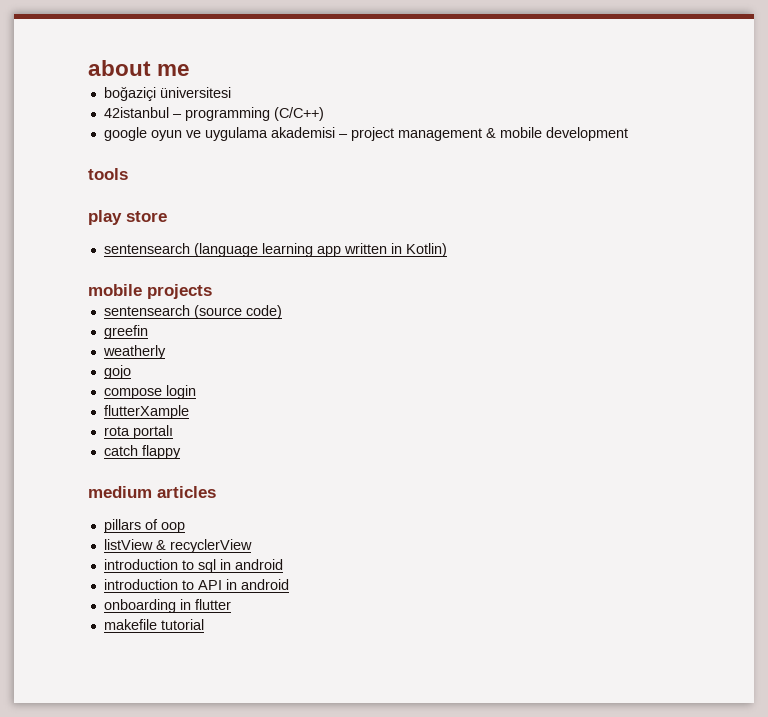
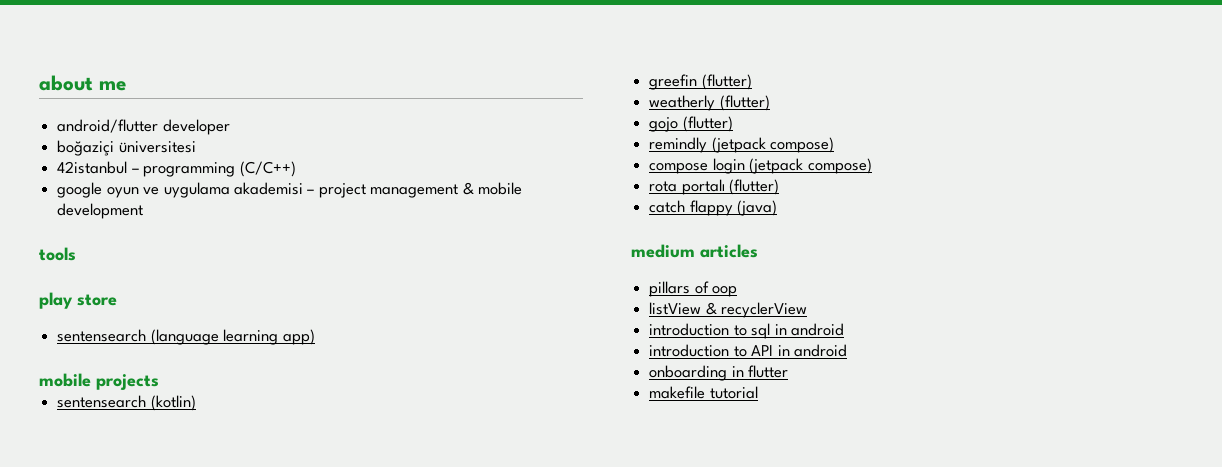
+ android/flutter developer
- sentensearch (language learning app written in Kotlin)
+ sentensearch (language learning app)
- sentensearch (source code)
+ sentensearch (kotlin)
- greefin
+ greefin (flutter)
- weatherly
+ weatherly (flutter)
- gojo
+ gojo (flutter)
+ remindly (jetpack compose)
- compose login
- flutterXample
+ compose login (jetpack compose)
- rota portalı
+ rota portalı (flutter)
- catch flappy
+ catch flappy (java)

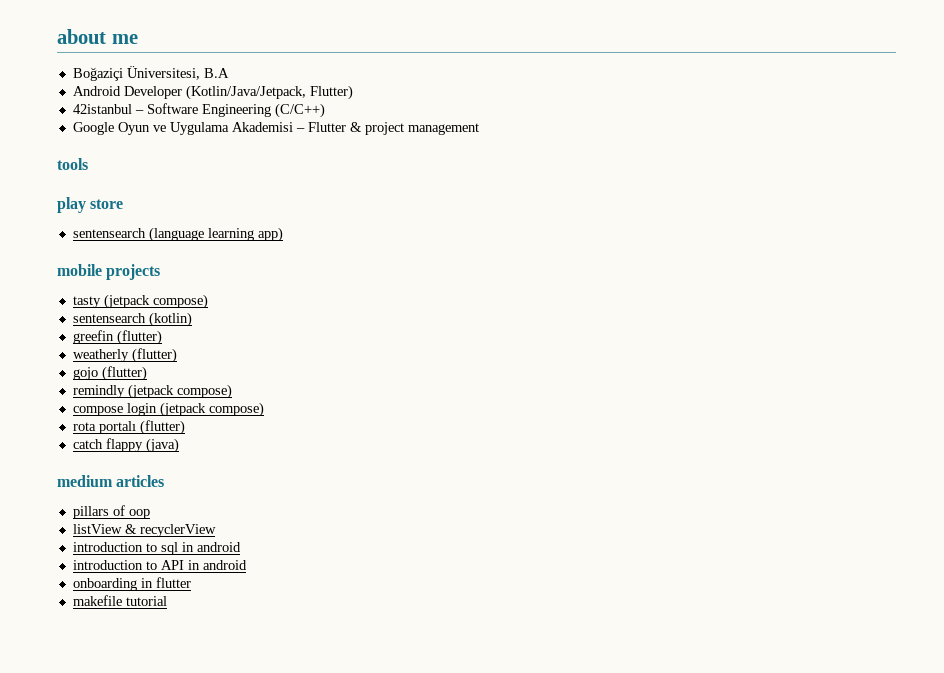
- android/flutter developer
- boğaziçi üniversitesi
+ Boğaziçi Üniversitesi, B.A
+ Android Developer (Kotlin/Java/Jetpack, Flutter)
- 42istanbul – programming (C/C++)
+ 42istanbul – Software Engineering (C/C++)
- google oyun ve uygulama akademisi – project management & mobile development
+ Google Oyun ve Uygulama Akademisi – Flutter & project management
+ tasty (jetpack compose)

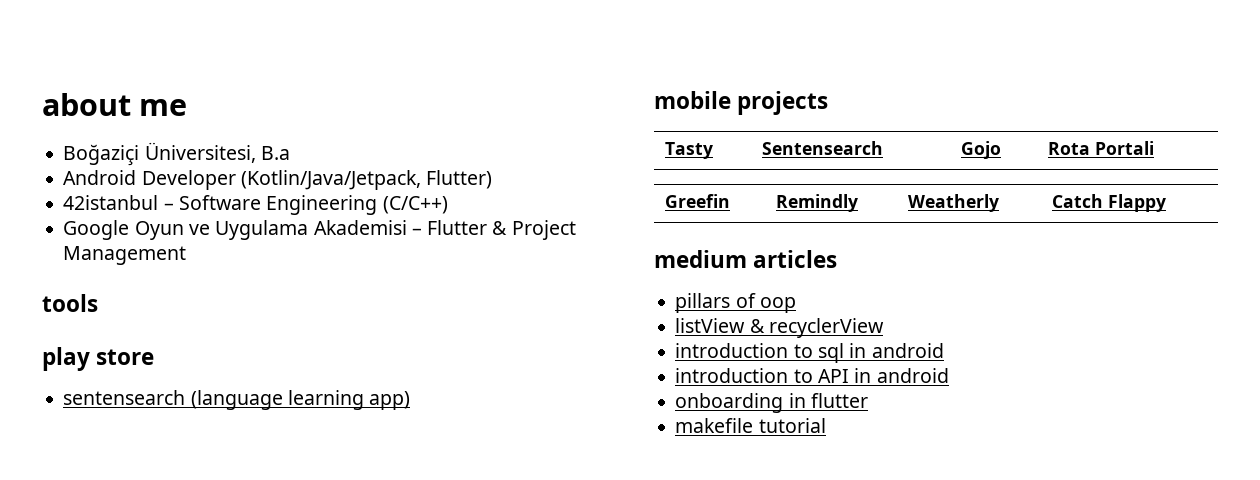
- Boğaziçi Üniversitesi, B.A
+ Boğaziçi Üniversitesi, B.a
- Google Oyun ve Uygulama Akademisi – Flutter & project management
+ Google Oyun ve Uygulama Akademisi – Flutter & Project Management
- tasty (jetpack compose)
- sentensearch (kotlin)
- greefin (flutter)
- weatherly (flutter)
- gojo (flutter)
- remindly (jetpack compose)
- compose login (jetpack compose)
- rota portalı (flutter)
- catch flappy (java)
+ Tasty | Sentensearch | Gojo | Rota Portali
+ Greefin | Remindly | Weatherly | Catch Flappy

